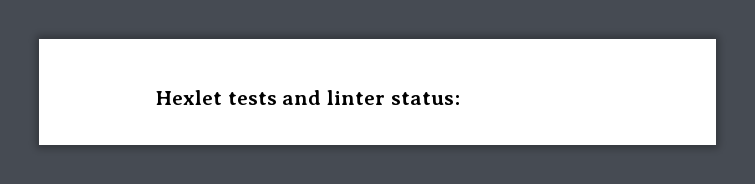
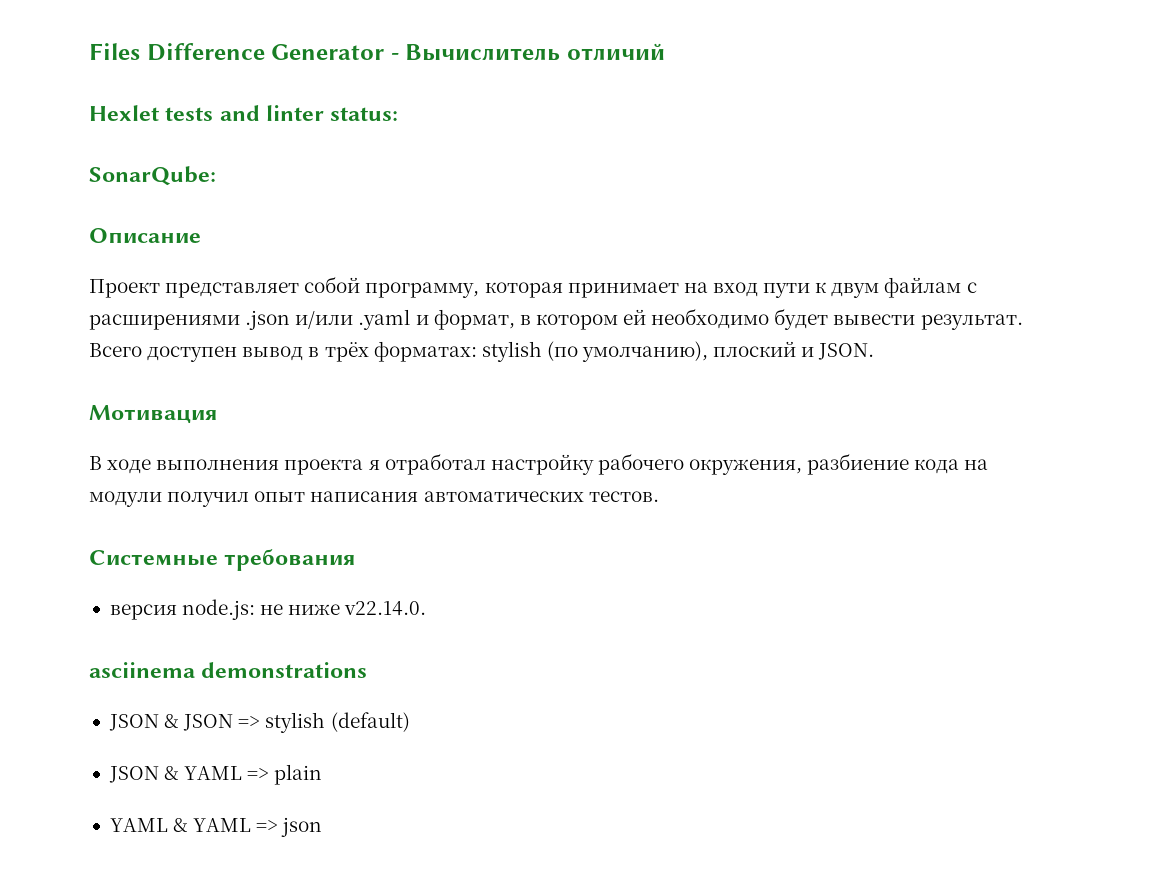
+ Files Difference Generator - Вычислитель отличий
+ SonarQube:
+ Описание
+ Проект представляет собой программу, которая принимает на вход пути к двум файлам с расширениями .json и/или .yaml и формат, в котором ей необходимо будет вывести результат. Всего доступен вывод в трёх форматах: stylish (по умолчанию), плоский и JSON.
+ Мотивация
+ В ходе выполнения проекта я отработал настройку рабочего окружения, разбиение кода на модули получил опыт написания автоматических тестов.
+ Системные требования
+ версия node.js: не ниже v22.14.0.
+ asciinema demonstrations
+ JSON & JSON => stylish (default)
+ JSON & YAML => plain
+ YAML & YAML => json

